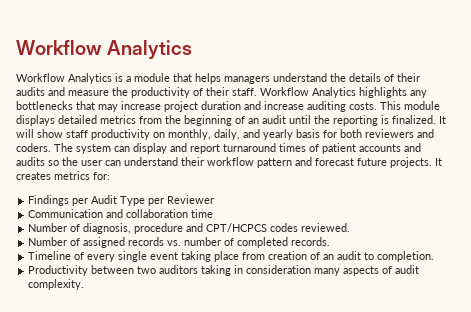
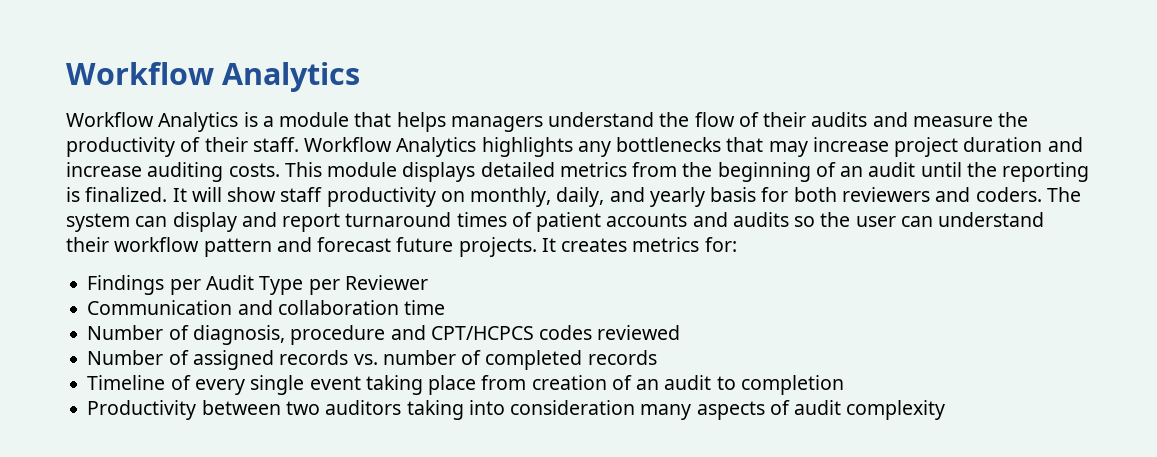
- Workflow Analytics is a module that helps managers understand the details of their audits and measure the productivity of their staff.
+ Workflow Analytics is a module that helps managers understand the flow of their audits and measure the productivity of their staff.
- Number of diagnosis, procedure and CPT/HCPCS codes reviewed.
+ Number of diagnosis, procedure and CPT/HCPCS codes reviewed
- Number of assigned records vs. number of completed records.
+ Number of assigned records vs. number of completed records
- Timeline of every single event taking place from creation of an audit to completion.
+ Timeline of every single event taking place from creation of an audit to completion
- Productivity between two auditors taking in consideration many aspects of audit complexity.
+ Productivity between two auditors taking into consideration many aspects of audit complexity

